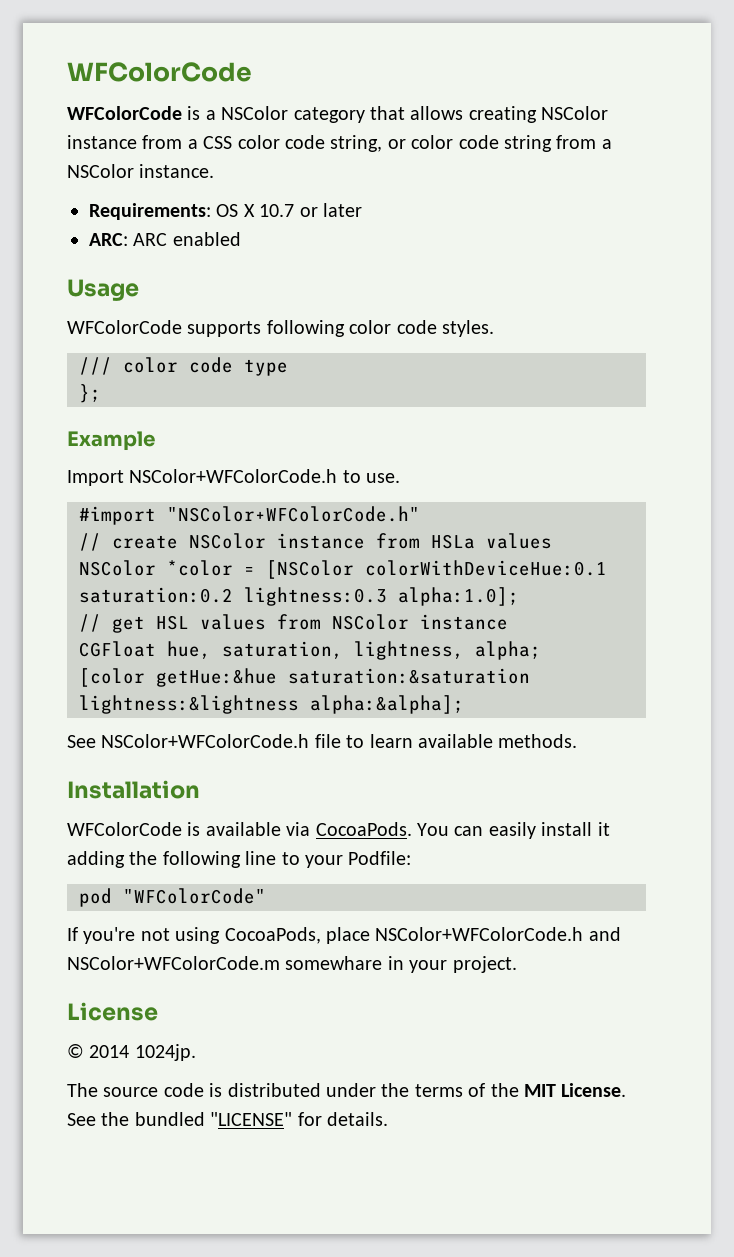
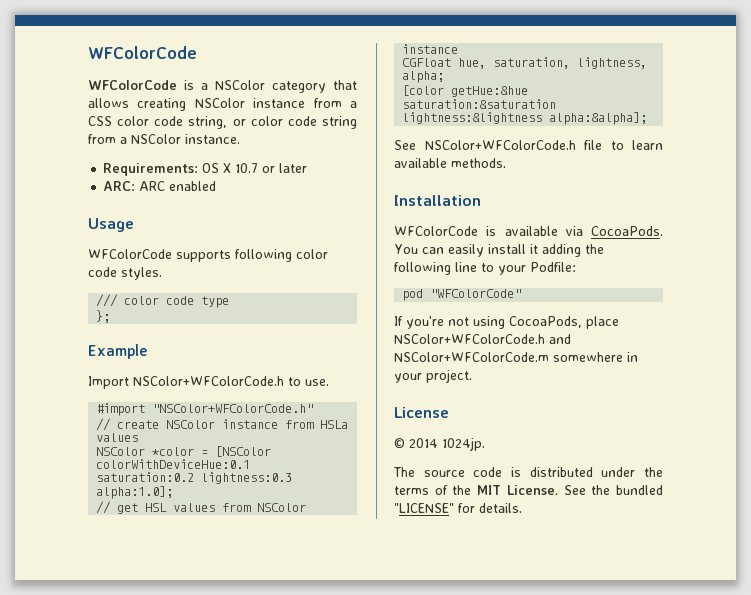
- If you're not using CocoaPods, place NSColor+WFColorCode.h and NSColor+WFColorCode.m somewhare in your project.
+ If you're not using CocoaPods, place NSColor+WFColorCode.h and NSColor+WFColorCode.m somewhere in your project.

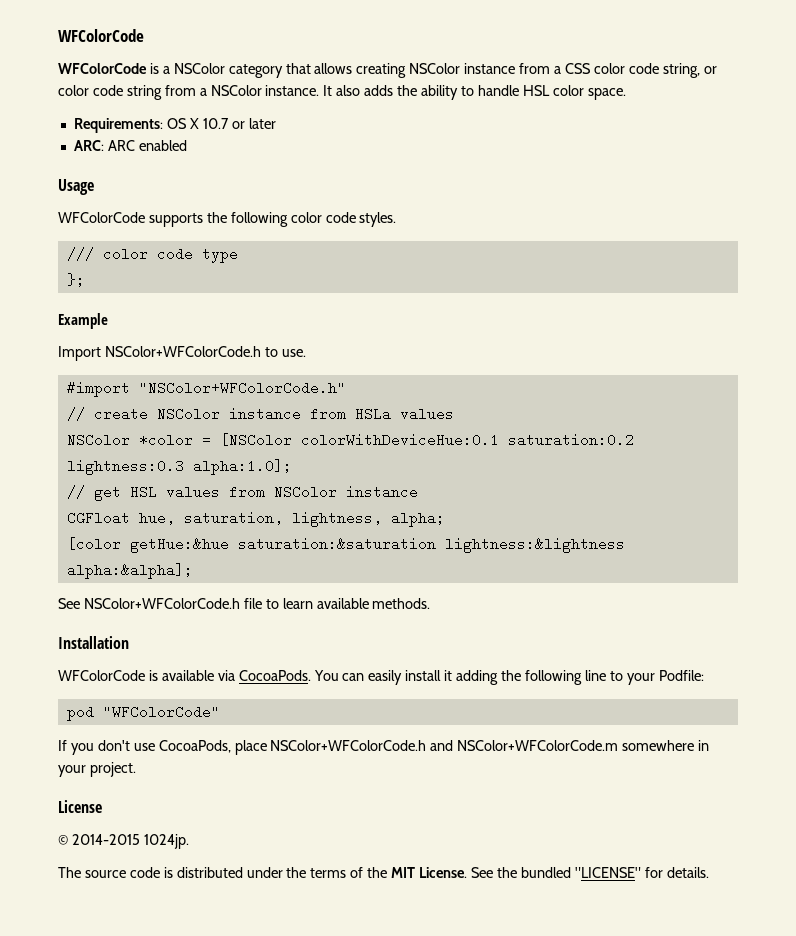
+ It also adds the ability to handle HSL color space.
- WFColorCode supports following color code styles.
+ WFColorCode supports the following color code styles.
- If you're not using CocoaPods, place NSColor+WFColorCode.h and NSColor+WFColorCode.m somewhere in your project.
+ If you don't use CocoaPods, place NSColor+WFColorCode.h and NSColor+WFColorCode.m somewhere in your project.
- © 2014 1024jp.
+ © 2014-2015 1024jp.

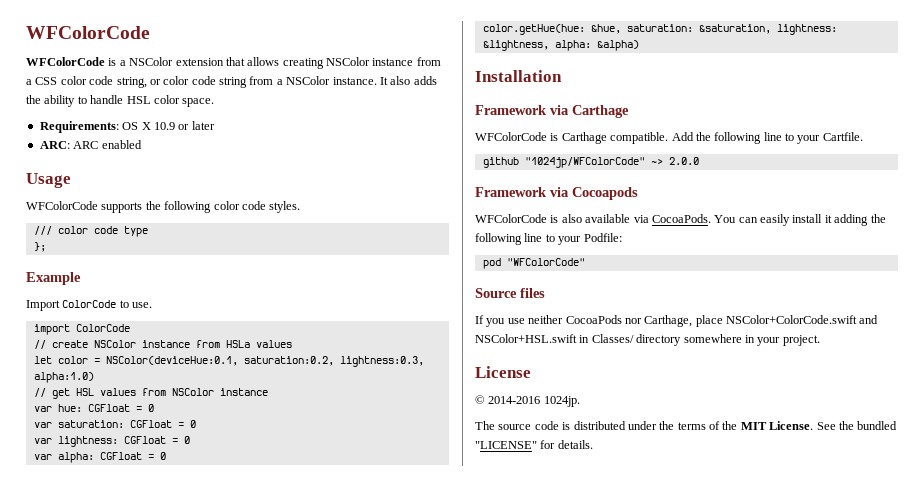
- WFColorCode is a NSColor category that allows creating NSColor instance from a CSS color code string, or color code string from a NSColor instance.
+ WFColorCode is a NSColor extension that allows creating NSColor instance from a CSS color code string, or color code string from a NSColor instance.
- Requirements: OS X 10.7 or later
+ Requirements: OS X 10.9 or later
- Import NSColor+WFColorCode.h to use.
+ Import ColorCode to use.
- #import "NSColor+WFColorCode.h"
+ import ColorCode
- NSColor *color = [NSColor colorWithDeviceHue:0.1 saturation:0.2 lightness:0.3 alpha:1.0];
+ let color = NSColor(deviceHue:0.1, saturation:0.2, lightness:0.3, alpha:1.0)
- CGFloat hue, saturation, lightness, alpha;
- [color getHue:&hue saturation:&saturation lightness:&lightness alpha:&alpha];
- See NSColor+WFColorCode.h file to learn available methods.
+ var hue: CGFloat = 0
+ var saturation: CGFloat = 0
+ var lightness: CGFloat = 0
+ var alpha: CGFloat = 0
+ color.getHue(hue: &hue, saturation: &saturation, lightness: &lightness, alpha: &alpha)
  Installation
- WFColorCode is available via CocoaPods.
+ Framework via Carthage
+ WFColorCode is Carthage compatible. Add the following line to your Cartfile.
+ github "1024jp/WFColorCode" ~> 2.0.0
+ Framework via Cocoapods
+ WFColorCode is also available via CocoaPods.
+ Source files
- If you don't use CocoaPods, place NSColor+WFColorCode.h and NSColor+WFColorCode.m somewhere in your project.
+ If you use neither CocoaPods nor Carthage, place NSColor+ColorCode.swift and NSColor+HSL.swift in Classes/ directory somewhere in your project.
- © 2014-2015 1024jp.
+ © 2014-2016 1024jp.

